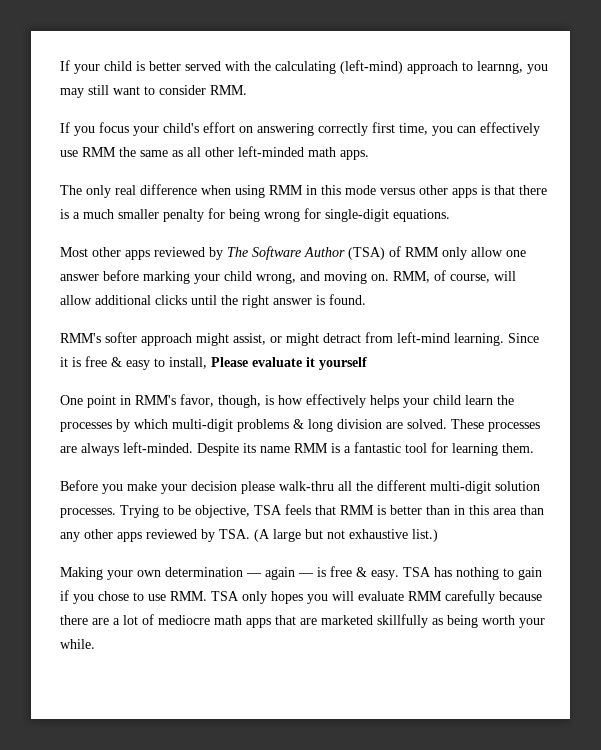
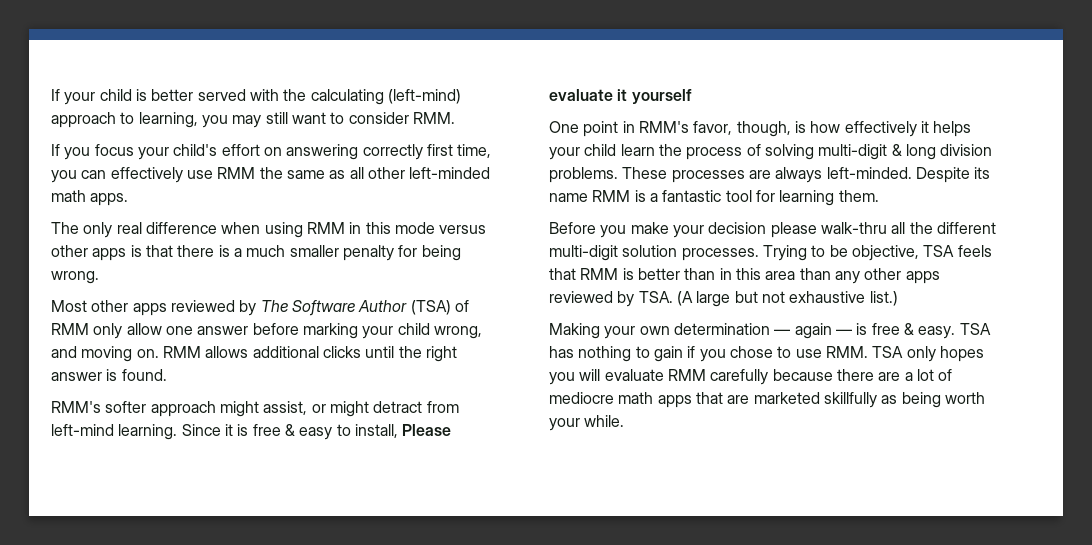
- If your child is better served with the calculating (left-mind) approach to learnng, you may still want to consider RMM.
+ If your child is better served with the calculating (left-mind) approach to learning, you may still want to consider RMM.
- The only real difference when using RMM in this mode versus other apps is that there is a much smaller penalty for being wrong for single-digit equations.
+ The only real difference when using RMM in this mode versus other apps is that there is a much smaller penalty for being wrong.
- RMM, of course, will allow additional clicks until the right answer is found.
+ RMM allows additional clicks until the right answer is found.
- One point in RMM's favor, though, is how effectively helps your child learn the processes by which multi-digit problems & long division are solved.
+ One point in RMM's favor, though, is how effectively it helps your child learn the process of solving multi-digit & long division problems.

